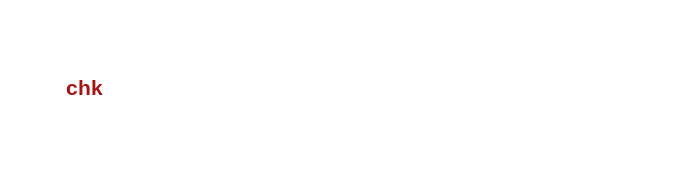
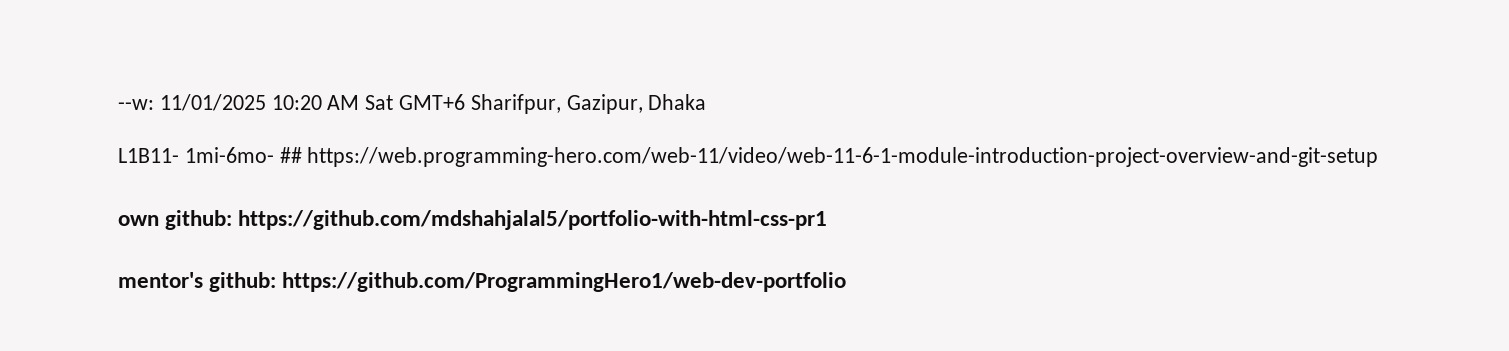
- chk
+ --w: 11/01/2025 10:20 AM Sat GMT+6 Sharifpur, Gazipur, Dhaka
+ L1B11- 1mi-6mo- ## https://web.programming-hero.com/web-11/video/web-11-6-1-module-introduction-project-overview-and-git-setup
+ own github: https://github.com/mdshahjalal5/portfolio-with-html-css-pr1
+ mentor's github: https://github.com/ProgrammingHero1/web-dev-portfolio

